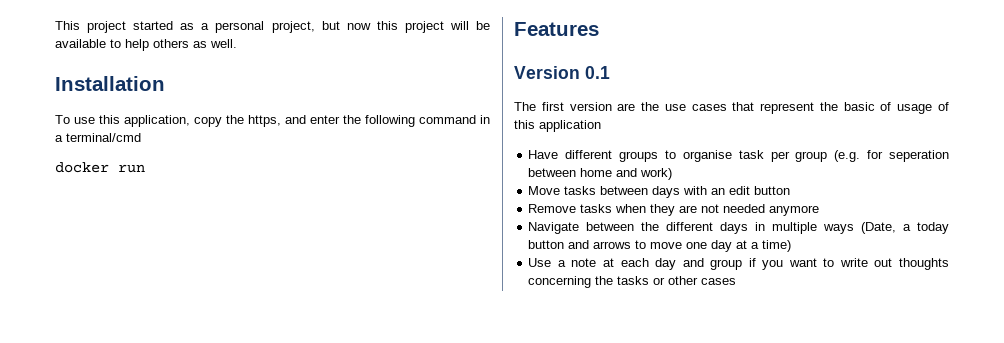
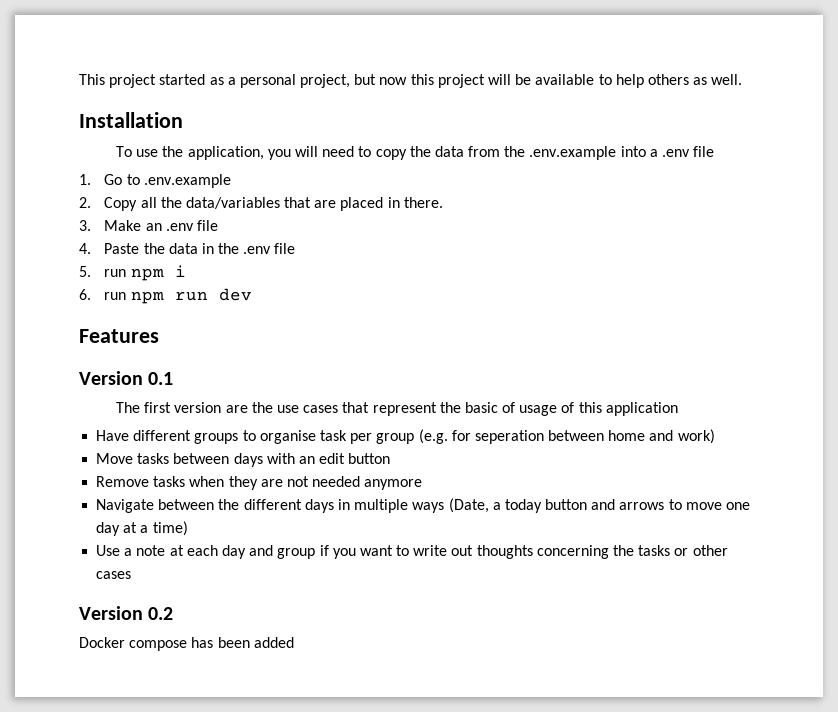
- To use this application, copy the https, and enter the following command in a terminal/cmd
- docker run
+ To use the application, you will need to copy the data from the .env.example into a .env file
+ 1. Go to .env.example
+ 2. Copy all the data/variables that are placed in there.
+ 3. Make an .env file
+ 4. Paste the data in the .env file
+ 5. run npm i
+ 6. run npm run dev
+ Version 0.2
+ Docker compose has been added

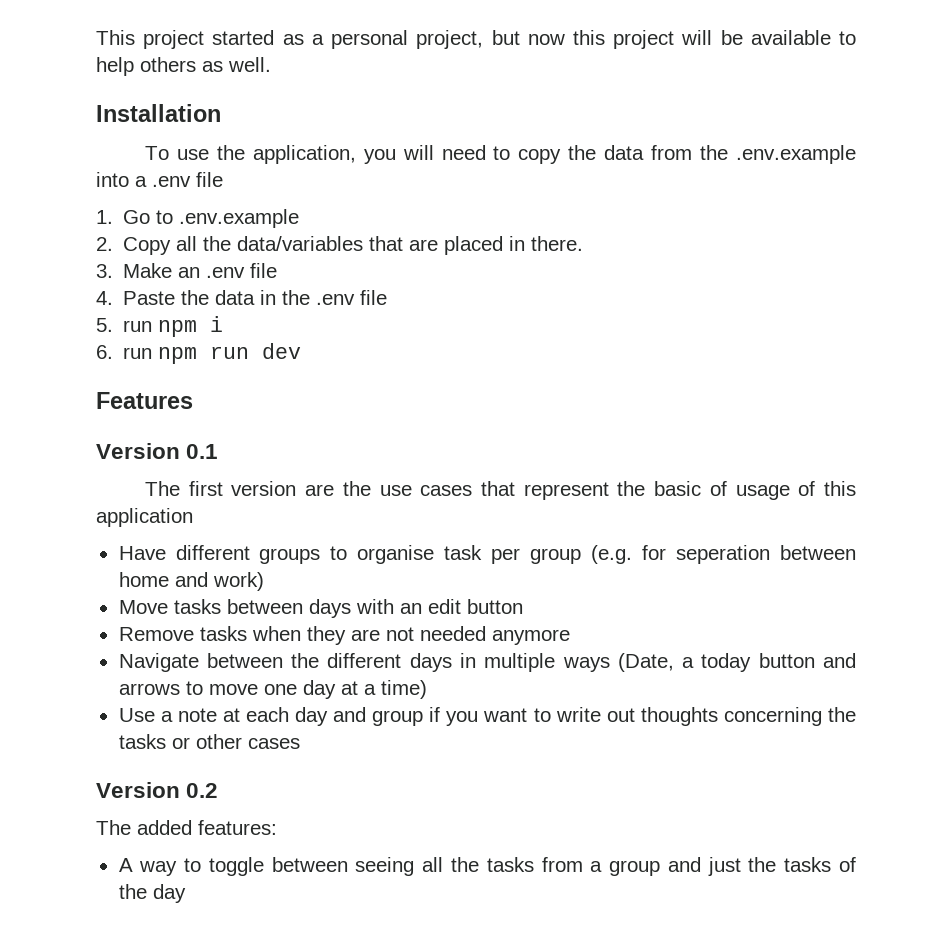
- Docker compose has been added
+ The added features:
+ A way to toggle between seeing all the tasks from a group and just the tasks of the day

